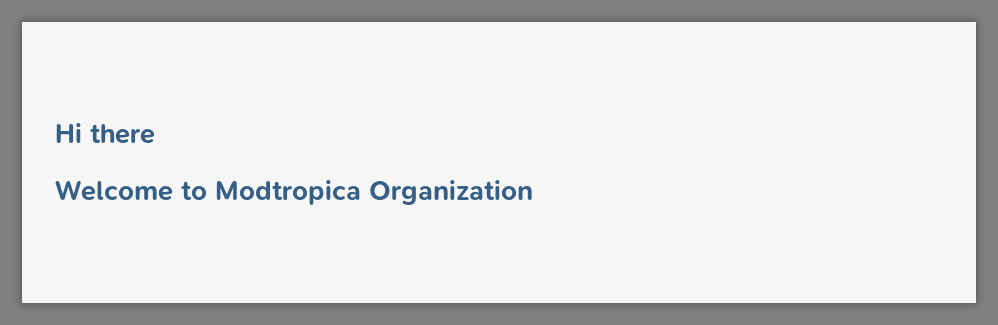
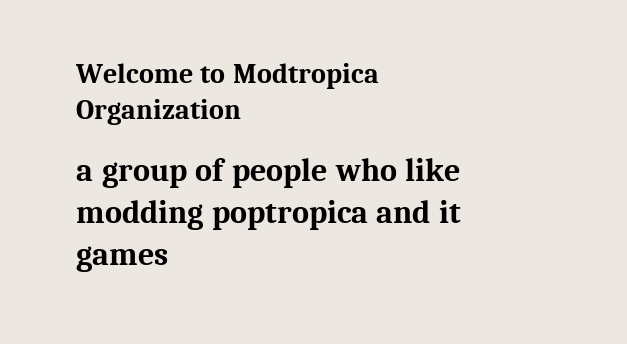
- Hi there
+ a group of people who like modding poptropica and it games

